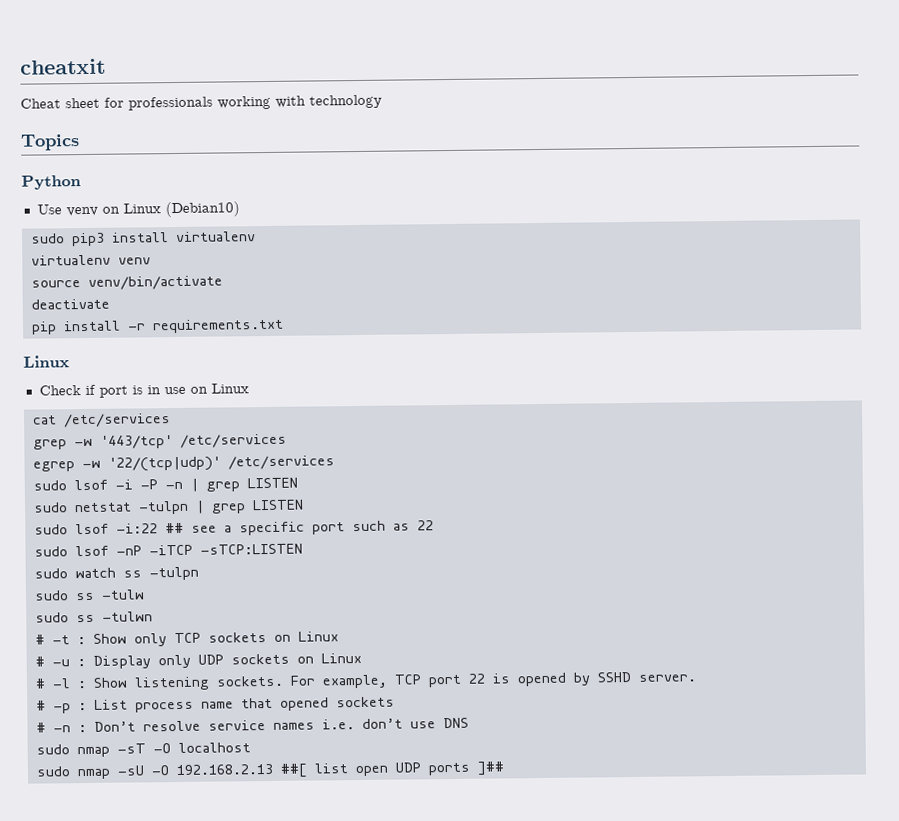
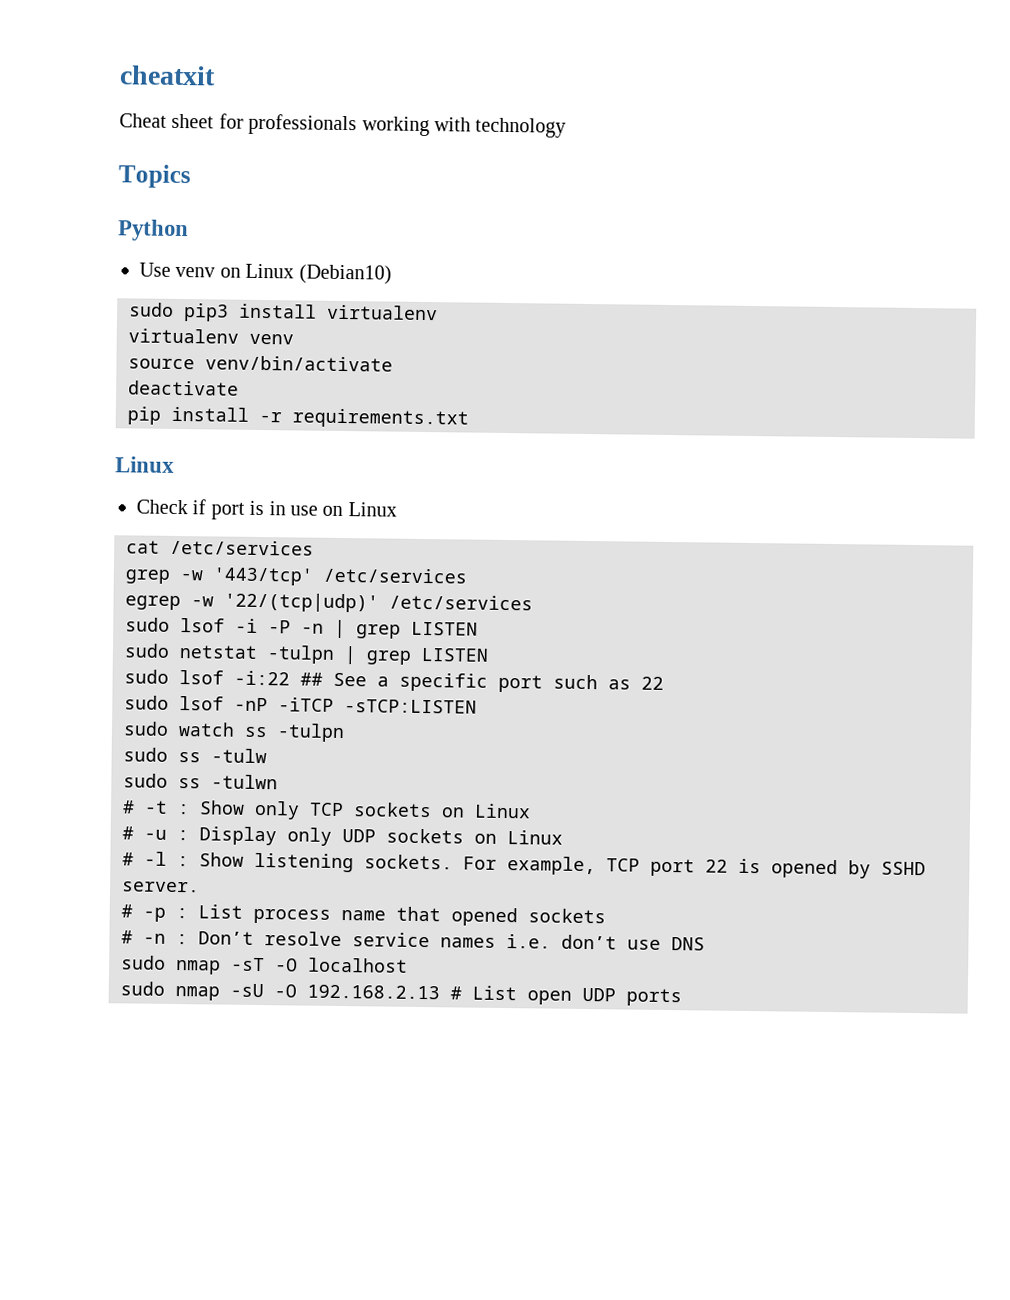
- sudo lsof -i:22 ## see a specific port such as 22
+ sudo lsof -i:22 ## See a specific port such as 22
- sudo nmap -sU -O 192.168.2.13 ##[ list open UDP ports ]##
+ sudo nmap -sU -O 192.168.2.13 # List open UDP ports

